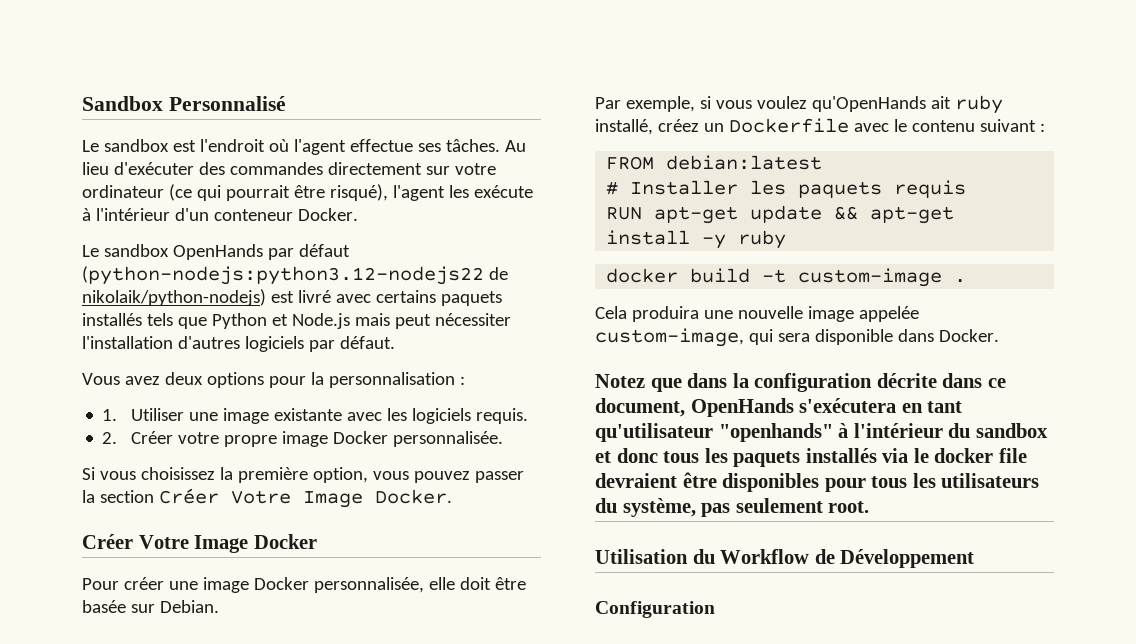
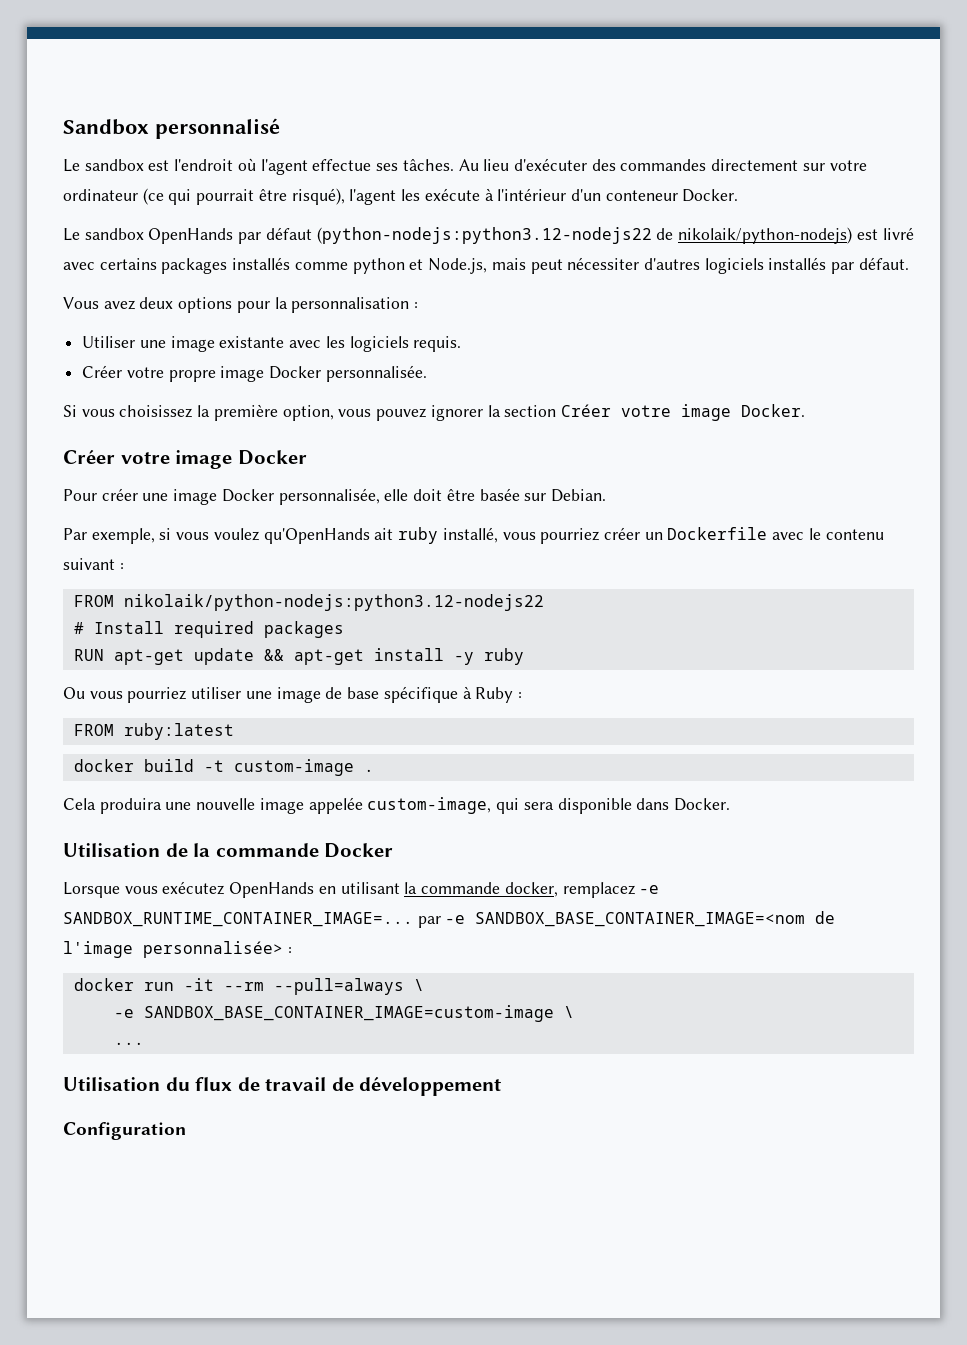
- Sandbox Personnalisé
+ Sandbox personnalisé
- Le sandbox OpenHands par défaut (python-nodejs:python3.12-nodejs22 de nikolaik/python-nodejs) est livré avec certains paquets installés tels que Python et Node.js mais peut nécessiter l'installation d'autres logiciels par défaut.
+ Le sandbox OpenHands par défaut (python-nodejs:python3.12-nodejs22 de nikolaik/python-nodejs) est livré avec certains packages installés comme python et Node.js, mais peut nécessiter d'autres logiciels installés par défaut.
- 1. Utiliser une image existante avec les logiciels requis.
+ Utiliser une image existante avec les logiciels requis.
- 2. Créer votre propre image Docker personnalisée.
+ Créer votre propre image Docker personnalisée.
- Si vous choisissez la première option, vous pouvez passer la section Créer Votre Image Docker.
+ Si vous choisissez la première option, vous pouvez ignorer la section Créer votre image Docker.
- Créer Votre Image Docker
+ Créer votre image Docker
- Par exemple, si vous voulez qu'OpenHands ait ruby installé, créez un Dockerfile avec le contenu suivant :
+ Par exemple, si vous voulez qu'OpenHands ait ruby installé, vous pourriez créer un Dockerfile avec le contenu suivant :
- FROM debian:latest
+ FROM nikolaik/python-nodejs:python3.12-nodejs22
- # Installer les paquets requis
+ # Install required packages
+ Ou vous pourriez utiliser une image de base spécifique à Ruby :
+ FROM ruby:latest
- Notez que dans la configuration décrite dans ce document, OpenHands s'exécutera en tant qu'utilisateur "openhands" à l'intérieur du sandbox et donc tous les paquets installés via le docker file devraient être disponibles pour tous les utilisateurs du système, pas seulement root.
- Utilisation du Workflow de Développement
+ Utilisation de la commande Docker
+ Lorsque vous exécutez OpenHands en utilisant la commande docker, remplacez -e SANDBOX_RUNTIME_CONTAINER_IMAGE=... par -e SANDBOX_BASE_CONTAINER_IMAGE=<nom de l'image personnalisée> :
+ docker run -it --rm --pull=always \
+ -e SANDBOX_BASE_CONTAINER_IMAGE=custom-image \
+ ...
+ Utilisation du flux de travail de développement

